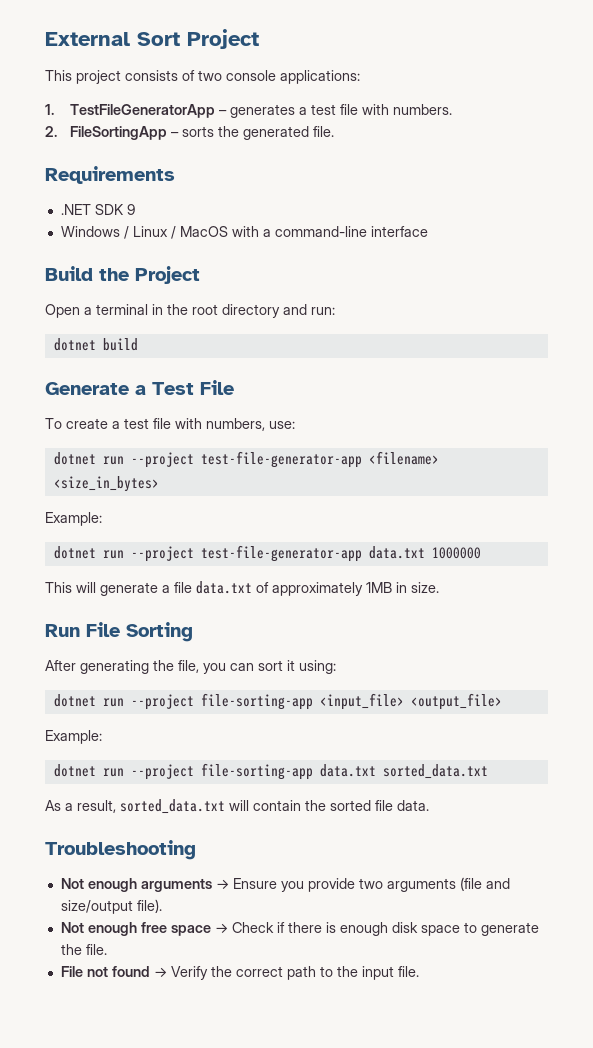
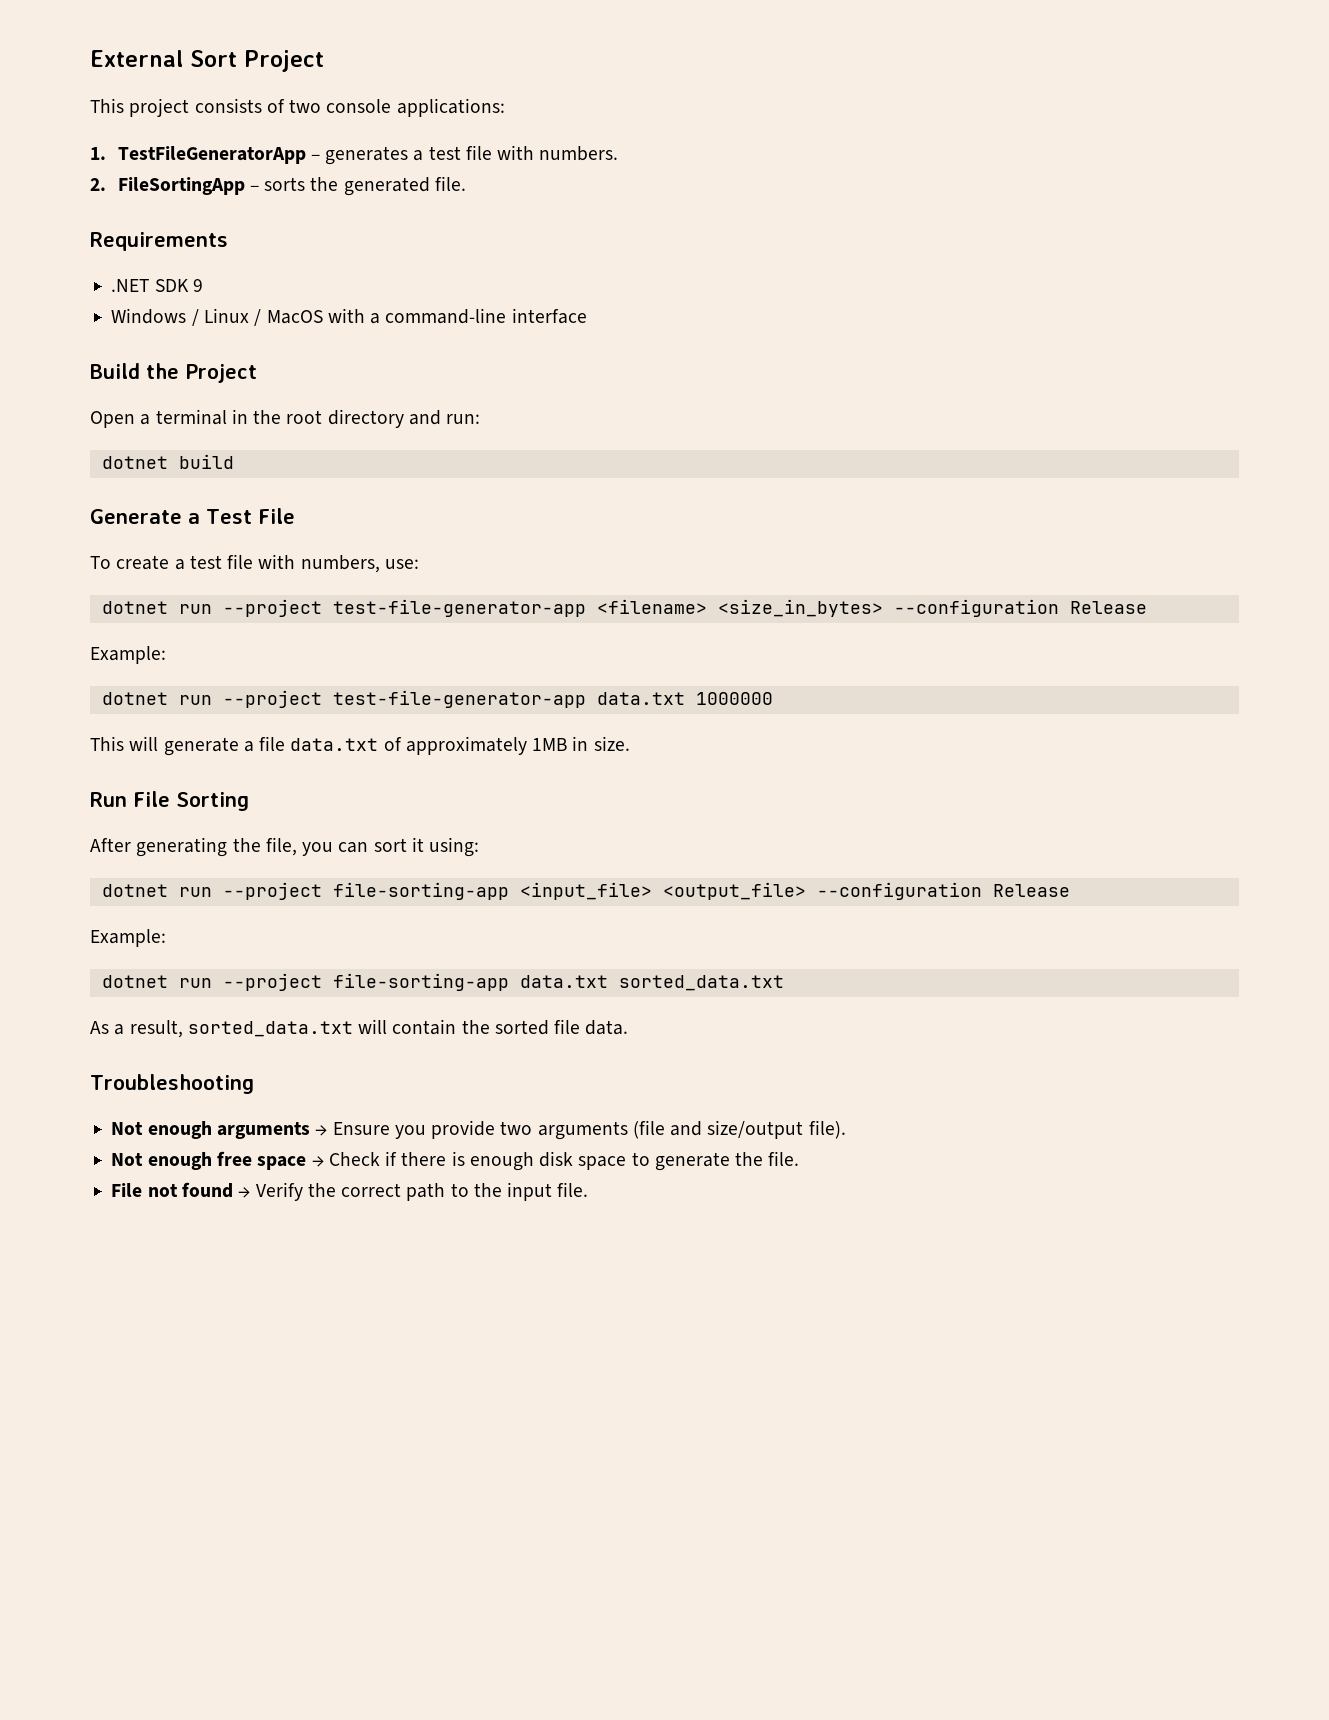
- dotnet run --project test-file-generator-app <filename> <size_in_bytes>
+ dotnet run --project test-file-generator-app <filename> <size_in_bytes> --configuration Release
- dotnet run --project file-sorting-app <input_file> <output_file>
+ dotnet run --project file-sorting-app <input_file> <output_file> --configuration Release

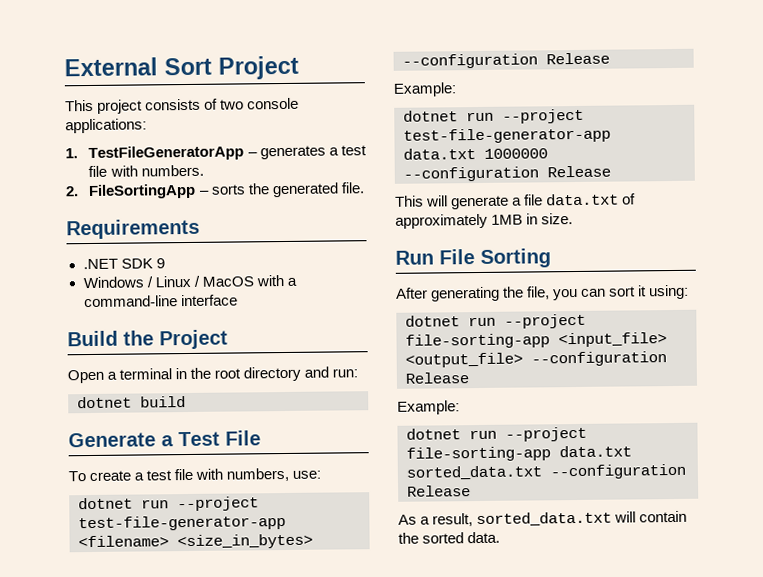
- dotnet run --project test-file-generator-app data.txt 1000000
+ dotnet run --project test-file-generator-app data.txt 1000000 --configuration Release
- dotnet run --project file-sorting-app data.txt sorted_data.txt
+ dotnet run --project file-sorting-app data.txt sorted_data.txt --configuration Release
- As a result, sorted_data.txt will contain the sorted file data.
+ As a result, sorted_data.txt will contain the sorted data.
- Troubleshooting
- Not enough arguments → Ensure you provide two arguments (file and size/output file).
- Not enough free space → Check if there is enough disk space to generate the file.
- File not found → Verify the correct path to the input file.

